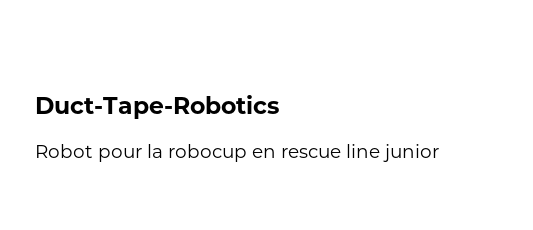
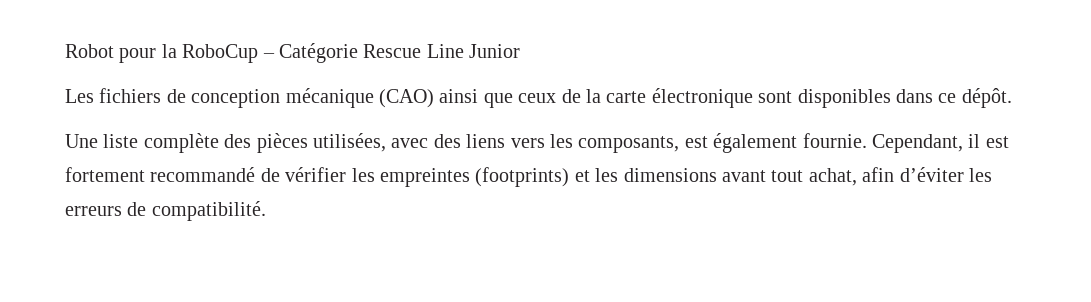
- Duct-Tape-Robotics
- Robot pour la robocup en rescue line junior
+ Robot pour la RoboCup – Catégorie Rescue Line Junior
+ Les fichiers de conception mécanique (CAO) ainsi que ceux de la carte électronique sont disponibles dans ce dépôt.
+ Une liste complète des pièces utilisées, avec des liens vers les composants, est également fournie. Cependant, il est fortement recommandé de vérifier les empreintes (footprints) et les dimensions avant tout achat, afin d’éviter les erreurs de compatibilité.

